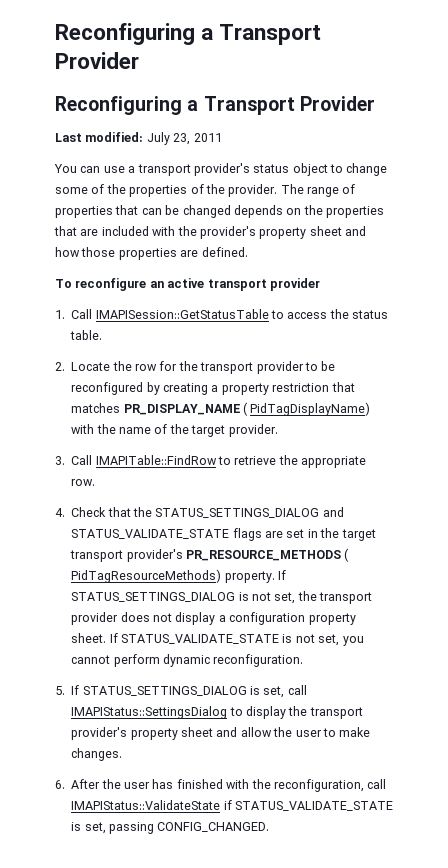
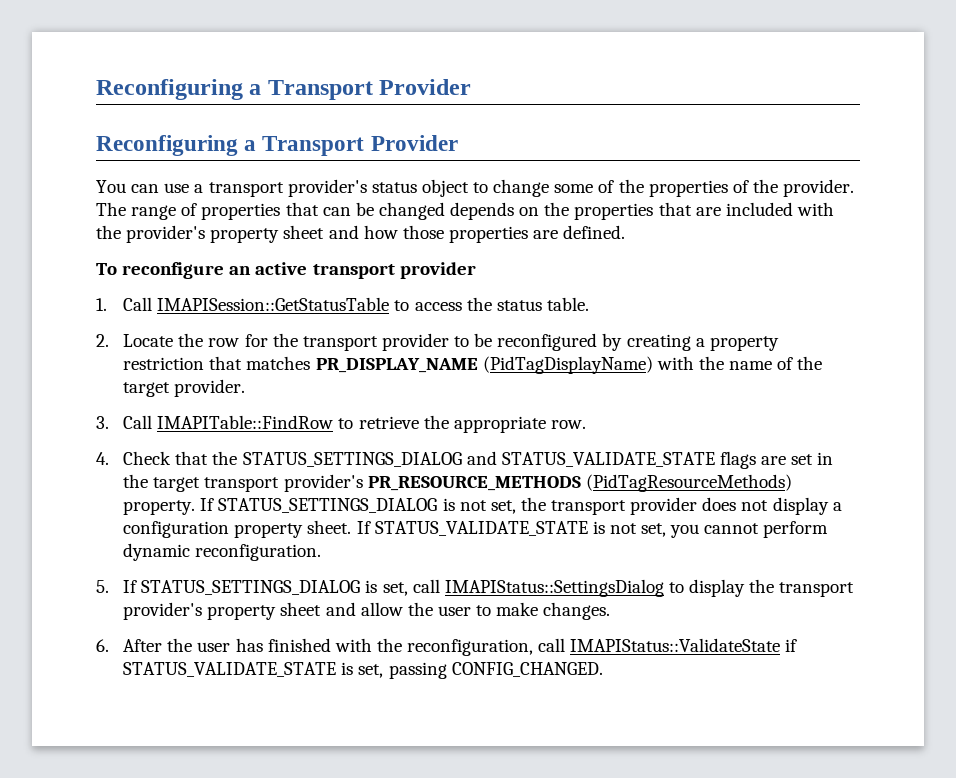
- Last modified: July 23, 2011
- 2. Locate the row for the transport provider to be reconfigured by creating a property restriction that matches PR_DISPLAY_NAME ( PidTagDisplayName) with the name of the target provider.
+ 2. Locate the row for the transport provider to be reconfigured by creating a property restriction that matches PR_DISPLAY_NAME (PidTagDisplayName) with the name of the target provider.
- 4. Check that the STATUS_SETTINGS_DIALOG and STATUS_VALIDATE_STATE flags are set in the target transport provider's PR_RESOURCE_METHODS ( PidTagResourceMethods) property.
+ 4. Check that the STATUS_SETTINGS_DIALOG and STATUS_VALIDATE_STATE flags are set in the target transport provider's PR_RESOURCE_METHODS (PidTagResourceMethods) property.

